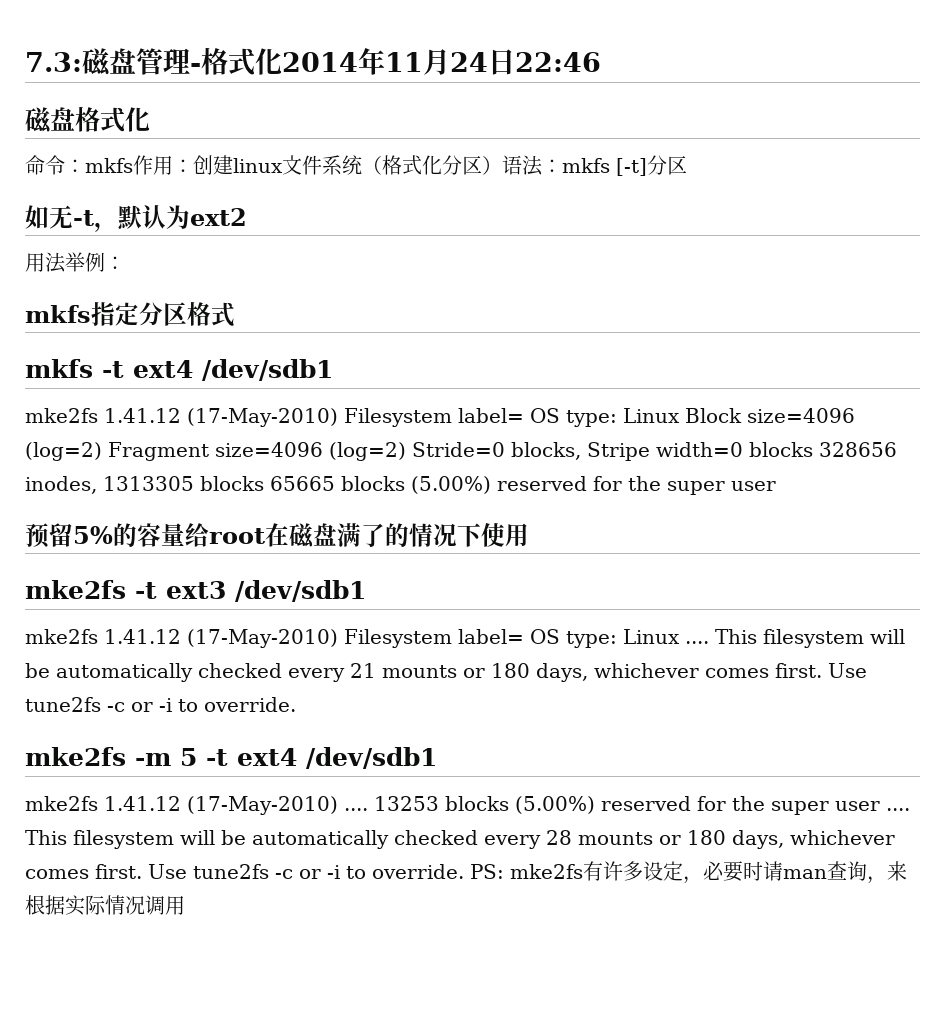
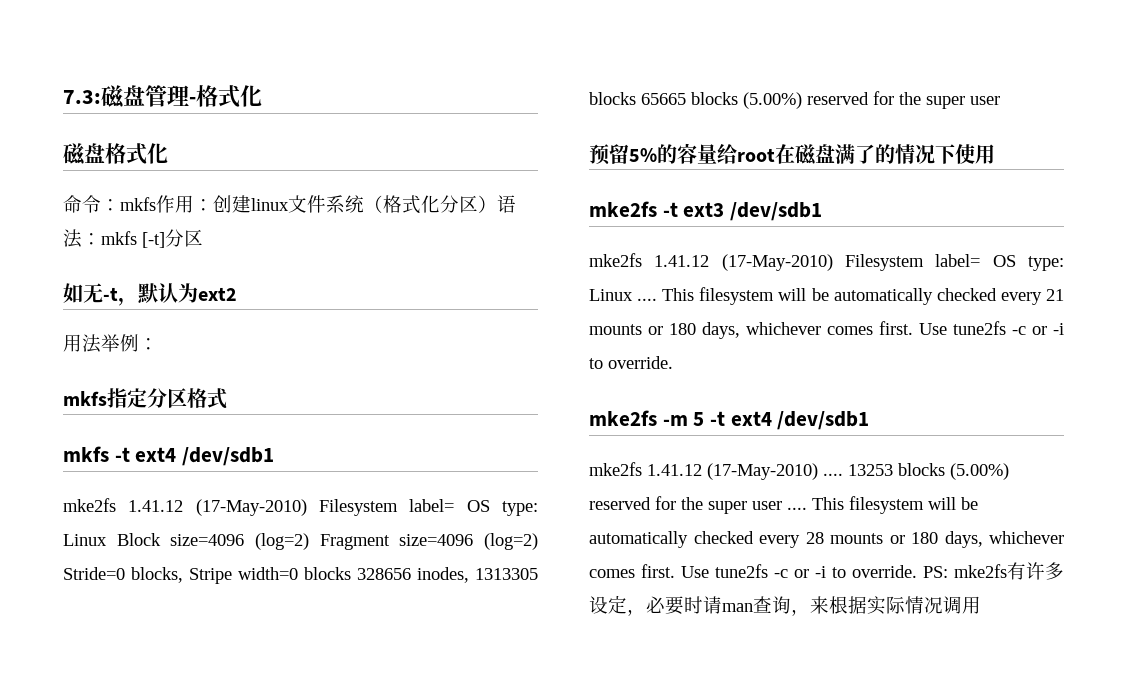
- 7.3:磁盘管理-格式化2014年11月24日22:46
+ 7.3:磁盘管理-格式化

